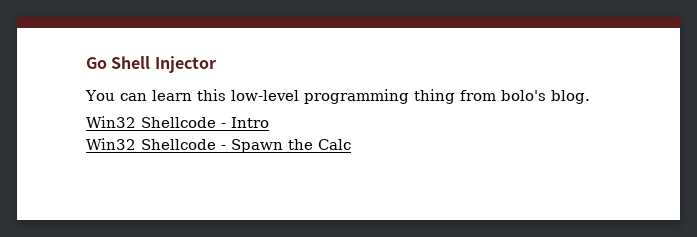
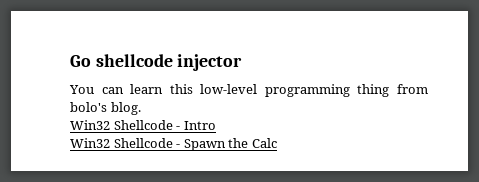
- Go Shell Injector
+ Go shellcode injector

